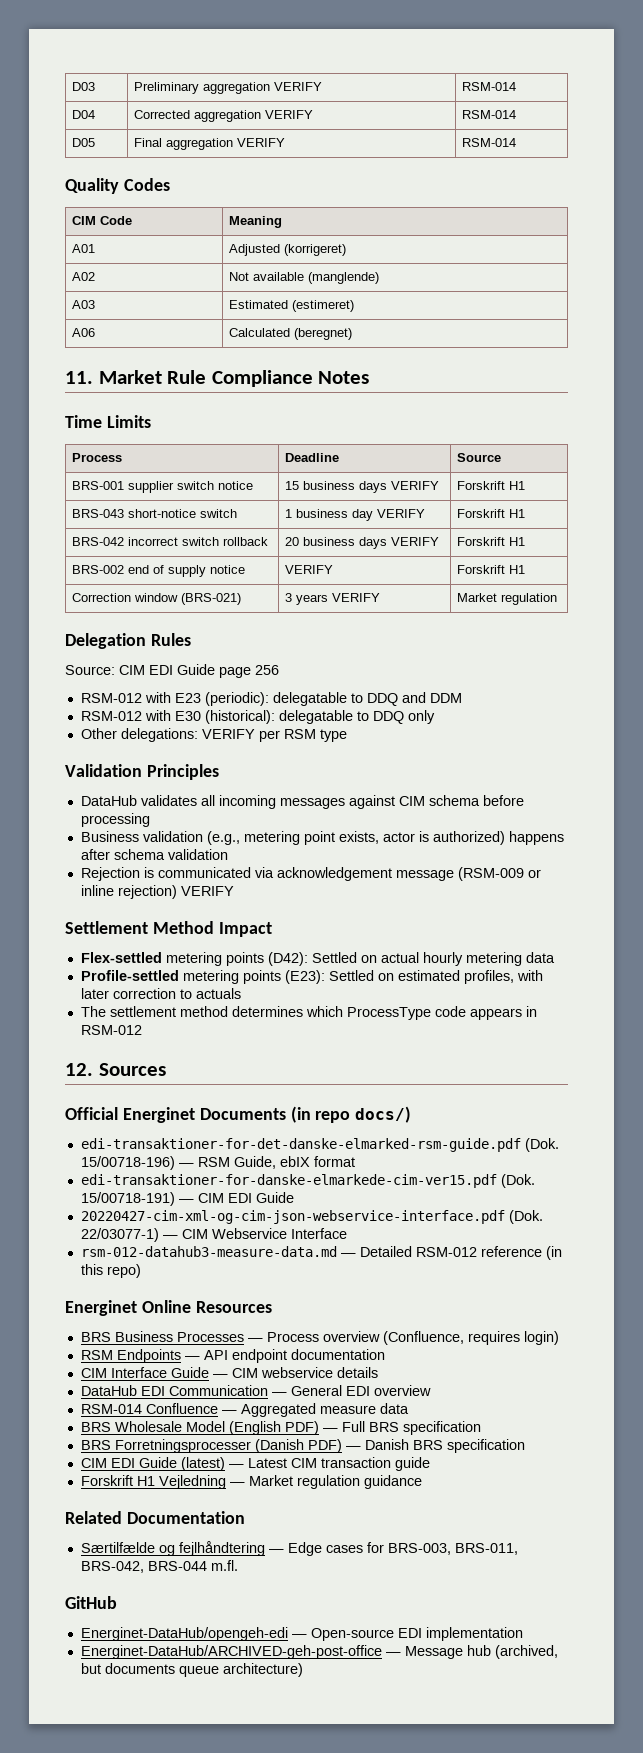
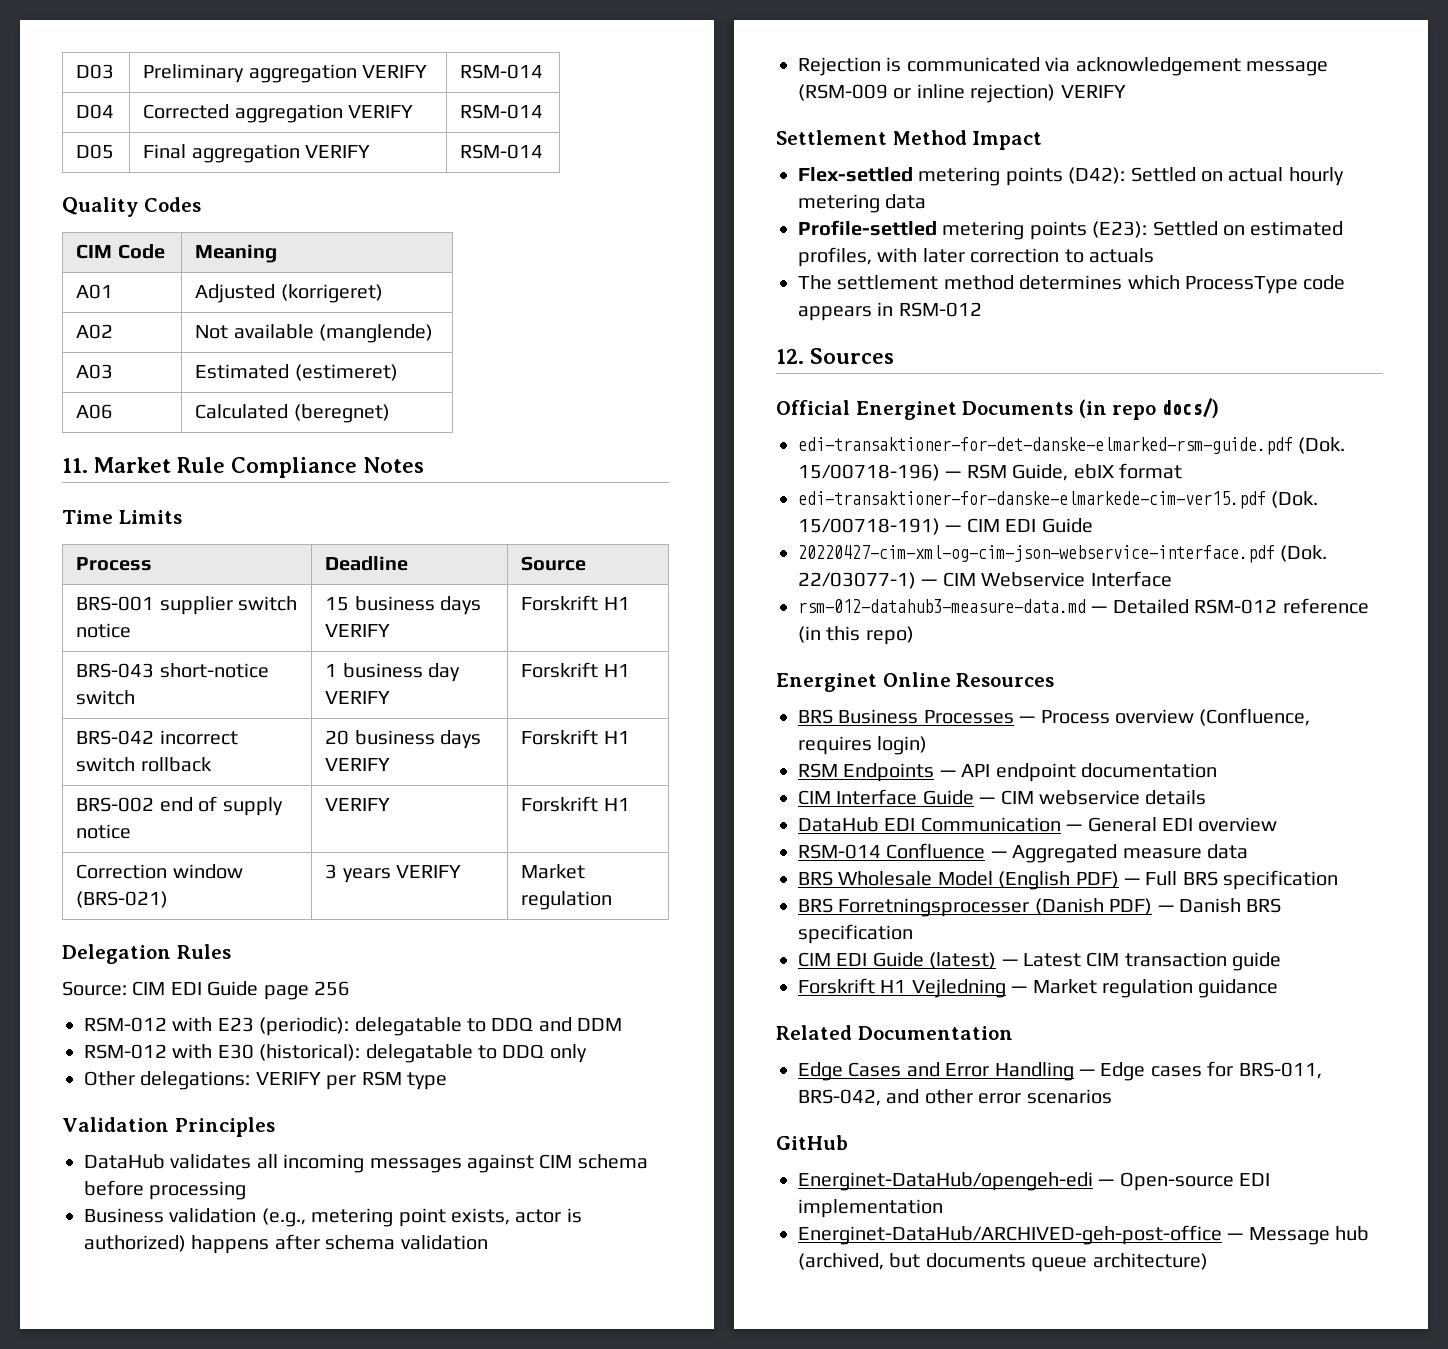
- Særtilfælde og fejlhåndtering — Edge cases for BRS-003, BRS-011, BRS-042, BRS-044 m.fl.
+ Edge Cases and Error Handling — Edge cases for BRS-011, BRS-042, and other error scenarios

